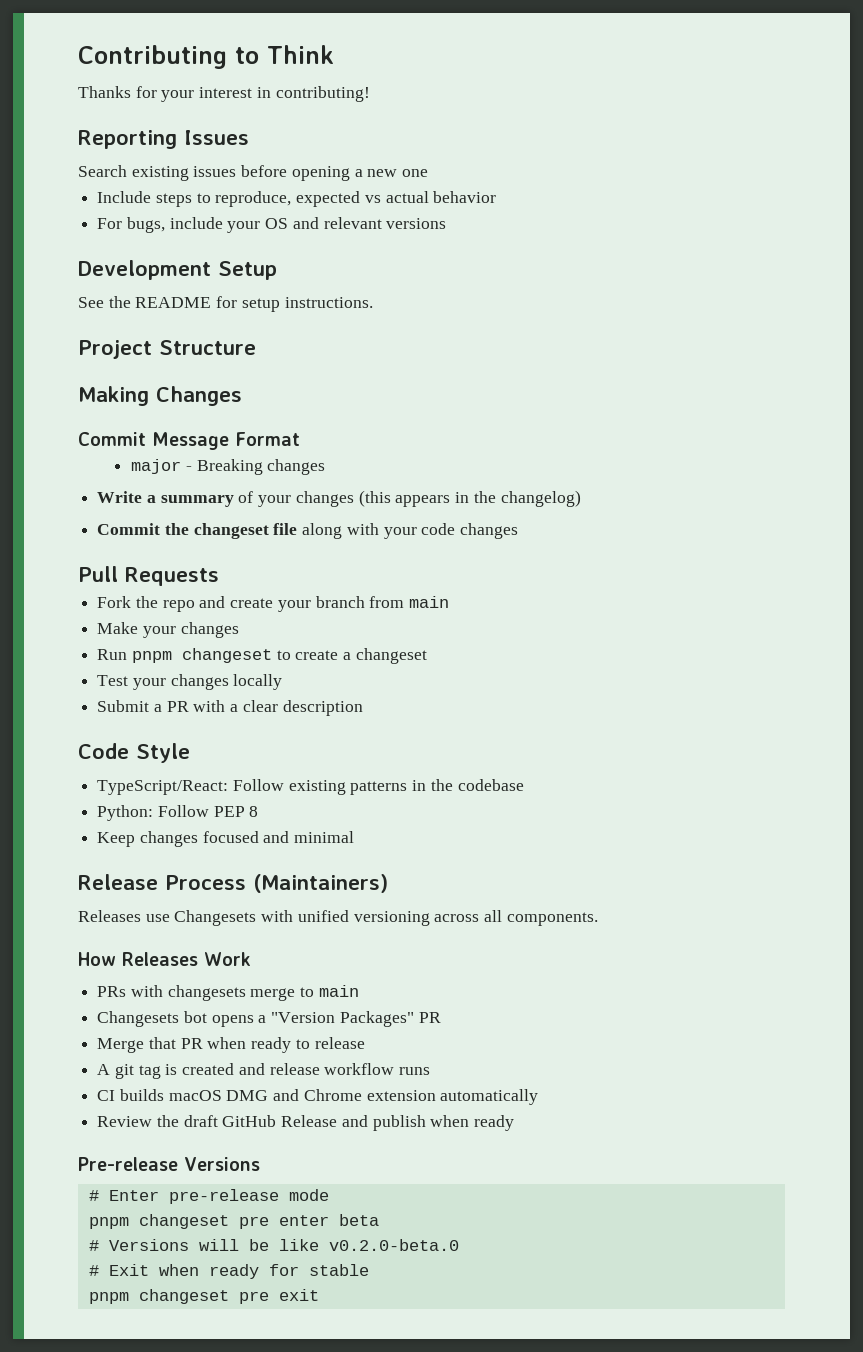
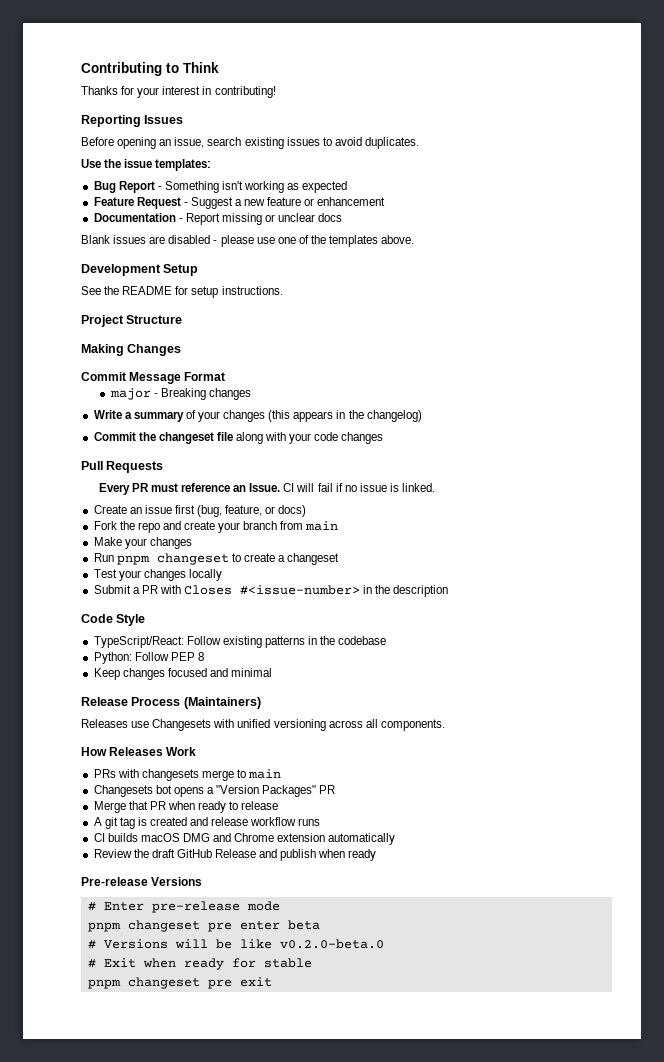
- Search existing issues before opening a new one
- Include steps to reproduce, expected vs actual behavior
- For bugs, include your OS and relevant versions
+ Before opening an issue, search existing issues to avoid duplicates.
+ Use the issue templates:
+ Bug Report - Something isn't working as expected
+ Feature Request - Suggest a new feature or enhancement
+ Documentation - Report missing or unclear docs
+ Blank issues are disabled - please use one of the templates above.
+ Every PR must reference an Issue. CI will fail if no issue is linked.
+ Create an issue first (bug, feature, or docs)
- Submit a PR with a clear description
+ Submit a PR with Closes #<issue-number> in the description

